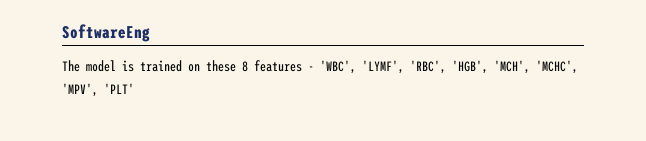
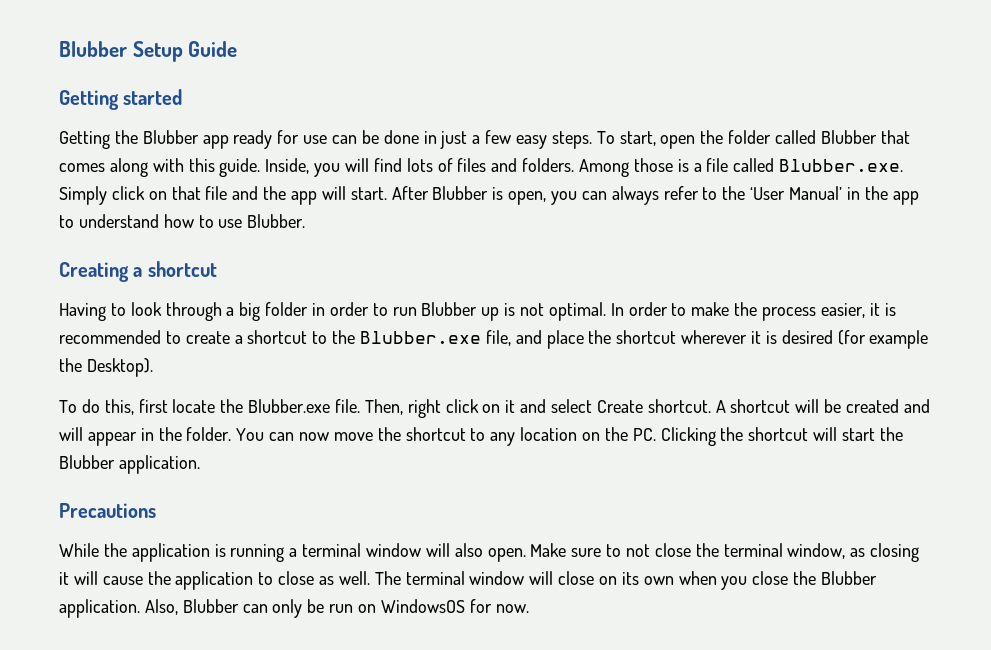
- SoftwareEng
- The model is trained on these 8 features - 'WBC', 'LYMF', 'RBC', 'HGB', 'MCH', 'MCHC', 'MPV', 'PLT'
+ Blubber Setup Guide
+ Getting started
+ Getting the Blubber app ready for use can be done in just a few easy steps. To start, open the folder called Blubber that comes along with this guide. Inside, you will find lots of files and folders. Among those is a file called Blubber.exe. Simply click on that file and the app will start. After Blubber is open, you can always refer to the ‘User Manual’ in the app to understand how to use Blubber.
+ Creating a shortcut
+ Having to look through a big folder in order to run Blubber up is not optimal. In order to make the process easier, it is recommended to create a shortcut to the Blubber.exe file, and place the shortcut wherever it is desired (for example the Desktop).
+ To do this, first locate the Blubber.exe file. Then, right click on it and select Create shortcut. A shortcut will be created and will appear in the folder. You can now move the shortcut to any location on the PC. Clicking the shortcut will start the Blubber application.
+ Precautions
+ While the application is running a terminal window will also open. Make sure to not close the terminal window, as closing it will cause the application to close as well. The terminal window will close on its own when you close the Blubber application. Also, Blubber can only be run on WindowsOS for now.

